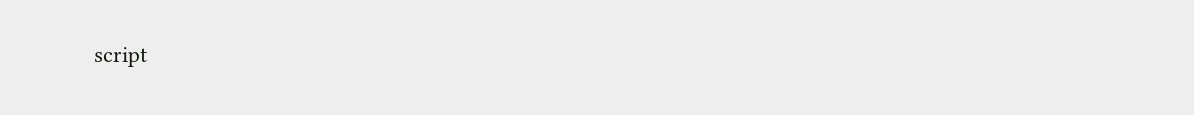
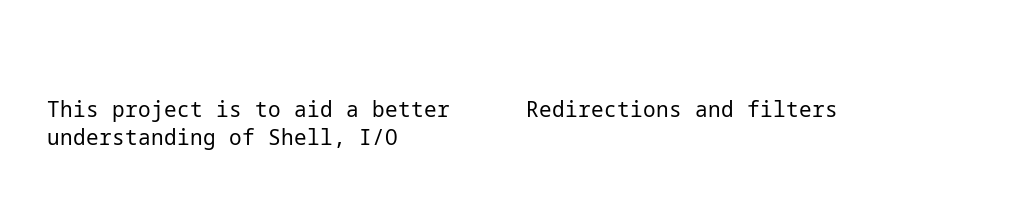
- script
+ This project is to aid a better understanding of Shell, I/O Redirections and filters

